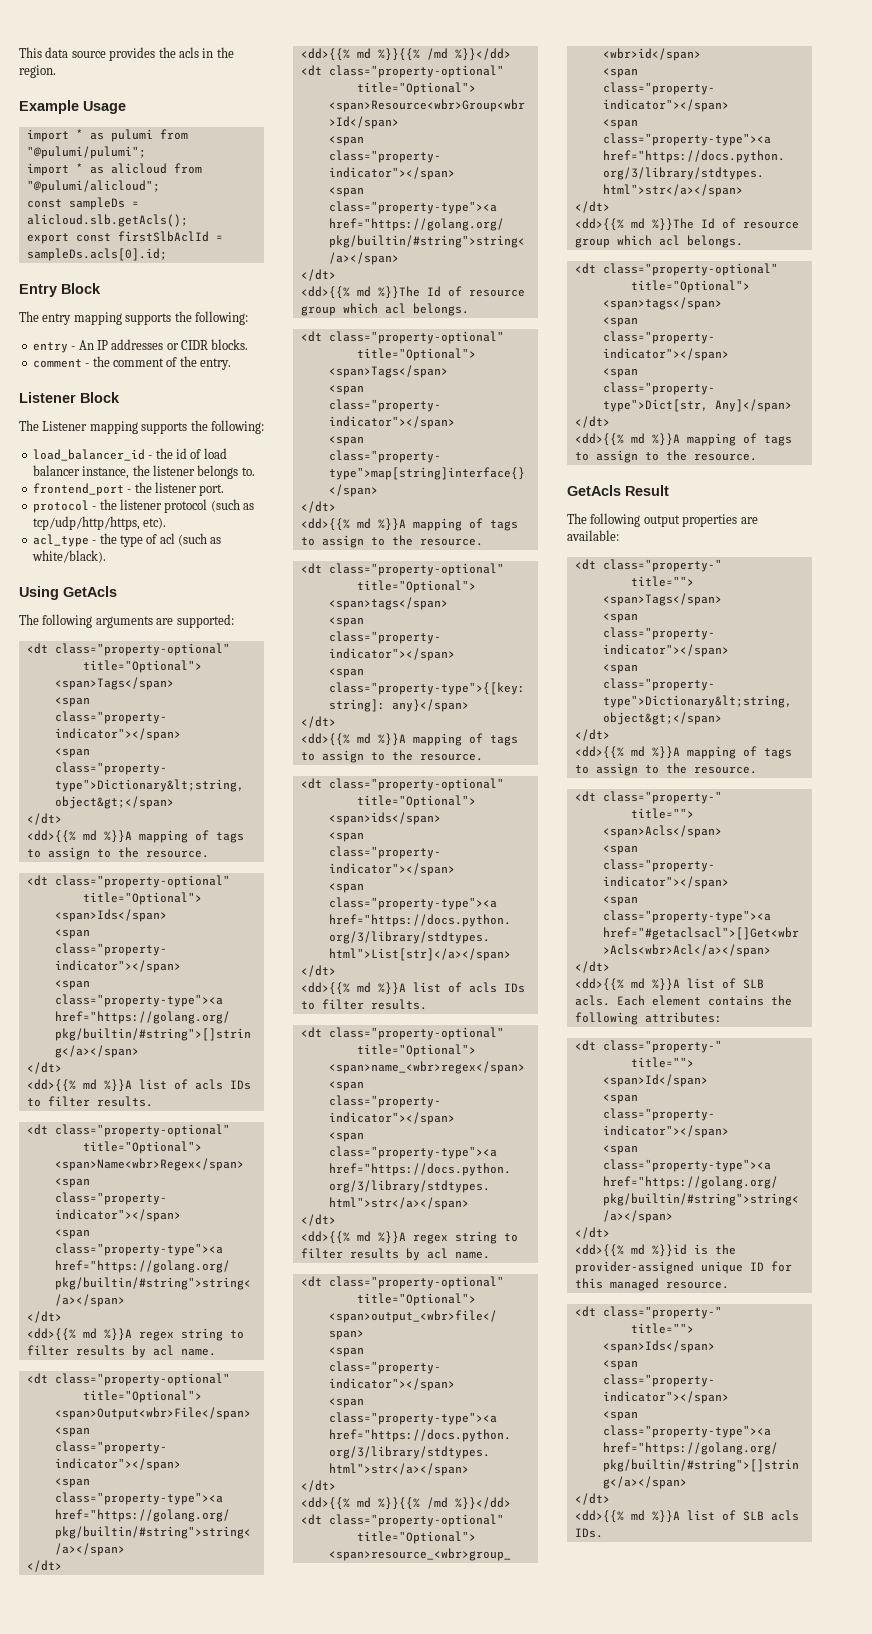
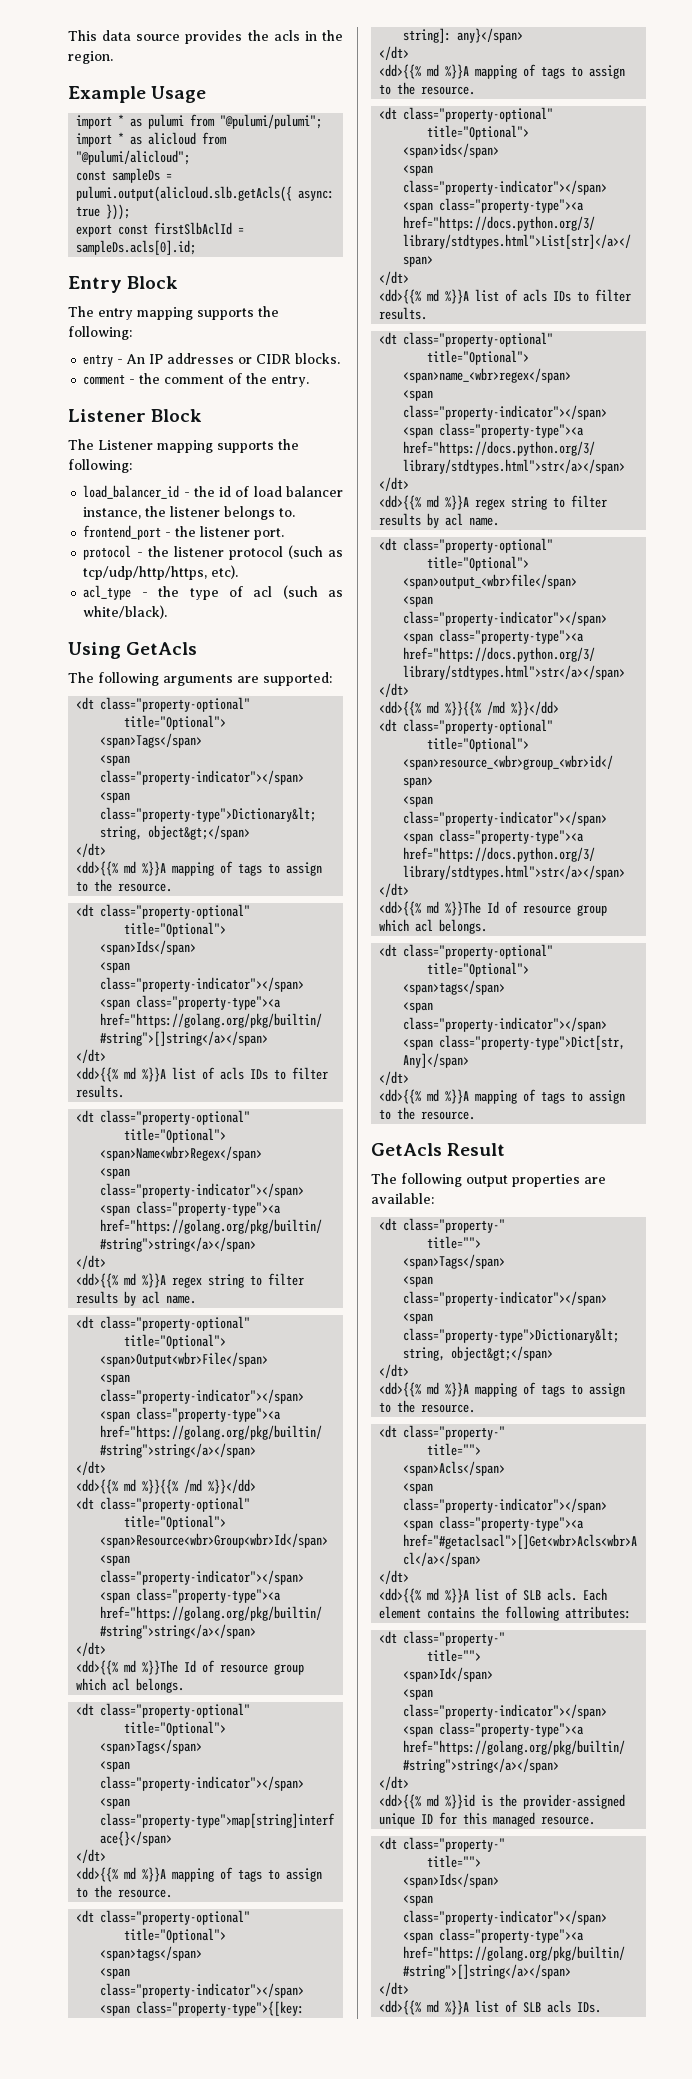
- const sampleDs = alicloud.slb.getAcls();
+ const sampleDs = pulumi.output(alicloud.slb.getAcls({ async: true }));

